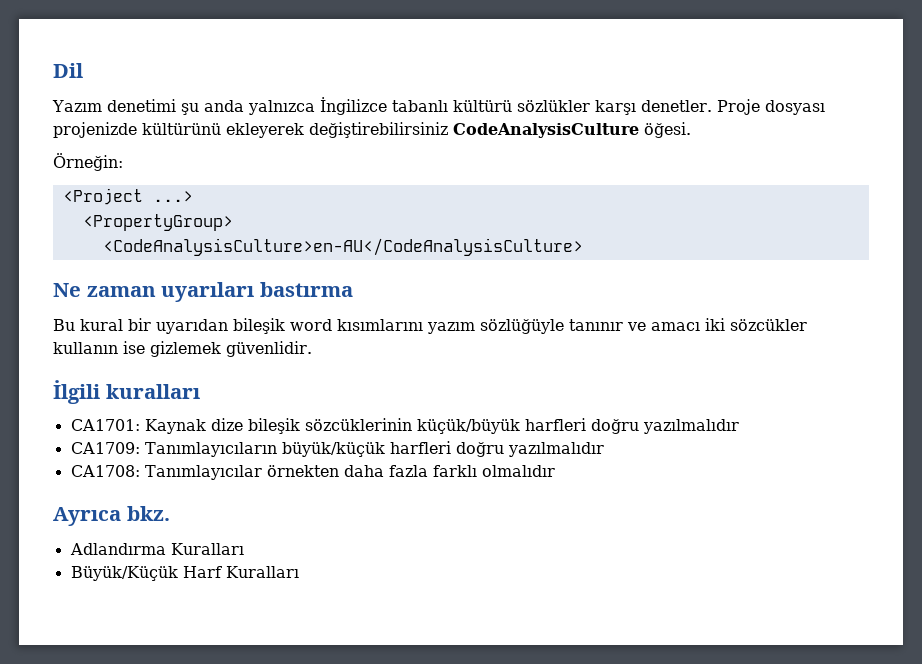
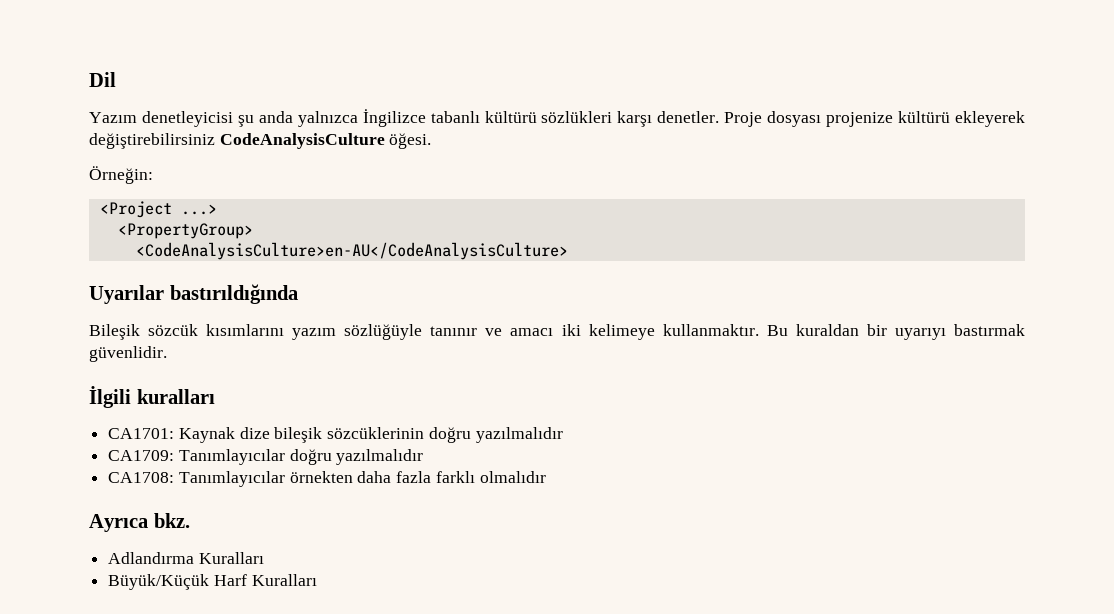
- Yazım denetimi şu anda yalnızca İngilizce tabanlı kültürü sözlükler karşı denetler.
+ Yazım denetleyicisi şu anda yalnızca İngilizce tabanlı kültürü sözlükleri karşı denetler.
- Proje dosyası projenizde kültürünü ekleyerek değiştirebilirsiniz CodeAnalysisCulture öğesi.
+ Proje dosyası projenize kültürü ekleyerek değiştirebilirsiniz CodeAnalysisCulture öğesi.
- Ne zaman uyarıları bastırma
- Bu kural bir uyarıdan bileşik word kısımlarını yazım sözlüğüyle tanınır ve amacı iki sözcükler kullanın ise gizlemek güvenlidir.
+ Uyarılar bastırıldığında
+ Bileşik sözcük kısımlarını yazım sözlüğüyle tanınır ve amacı iki kelimeye kullanmaktır. Bu kuraldan bir uyarıyı bastırmak güvenlidir.
- CA1701: Kaynak dize bileşik sözcüklerinin küçük/büyük harfleri doğru yazılmalıdır
+ CA1701: Kaynak dize bileşik sözcüklerinin doğru yazılmalıdır
- CA1709: Tanımlayıcıların büyük/küçük harfleri doğru yazılmalıdır
+ CA1709: Tanımlayıcılar doğru yazılmalıdır

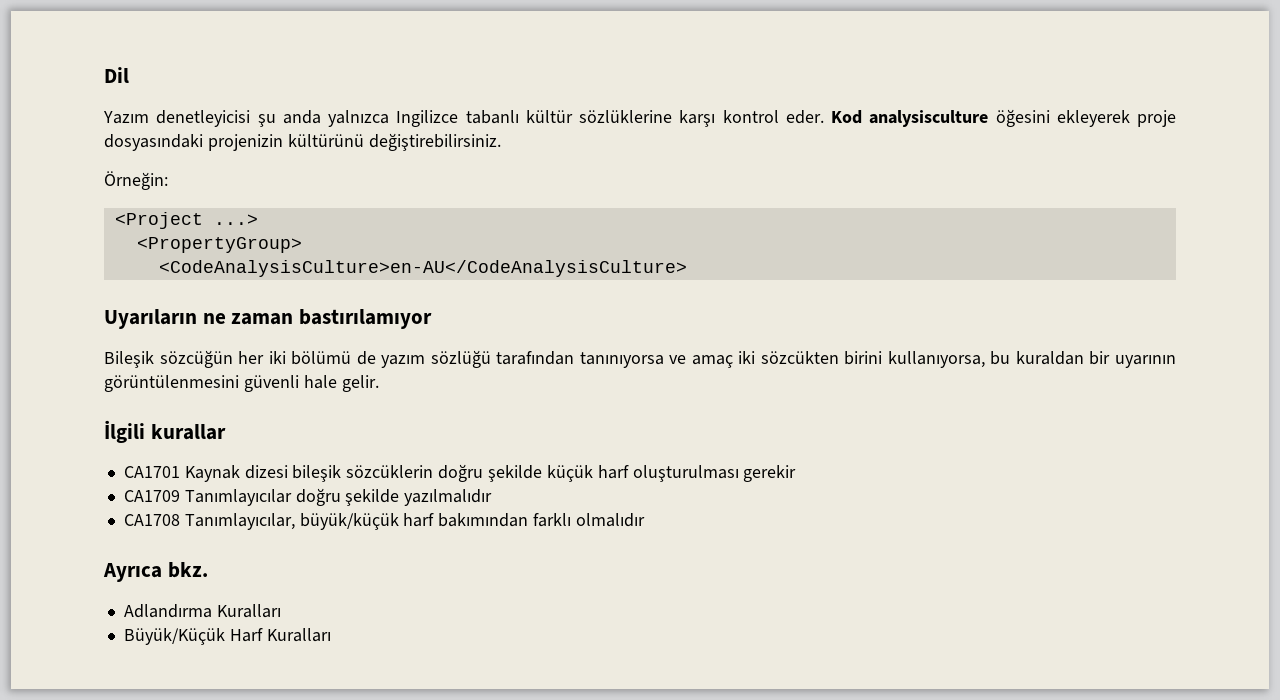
- Yazım denetleyicisi şu anda yalnızca İngilizce tabanlı kültürü sözlükleri karşı denetler. Proje dosyası projenize kültürü ekleyerek değiştirebilirsiniz CodeAnalysisCulture öğesi.
+ Yazım denetleyicisi şu anda yalnızca Ingilizce tabanlı kültür sözlüklerine karşı kontrol eder. Kod analysisculture öğesini ekleyerek proje dosyasındaki projenizin kültürünü değiştirebilirsiniz.
- Uyarılar bastırıldığında
- Bileşik sözcük kısımlarını yazım sözlüğüyle tanınır ve amacı iki kelimeye kullanmaktır. Bu kuraldan bir uyarıyı bastırmak güvenlidir.
- İlgili kuralları
- CA1701: Kaynak dize bileşik sözcüklerinin doğru yazılmalıdır
- CA1709: Tanımlayıcılar doğru yazılmalıdır
- CA1708: Tanımlayıcılar örnekten daha fazla farklı olmalıdır
+ Uyarıların ne zaman bastırılamıyor
+ Bileşik sözcüğün her iki bölümü de yazım sözlüğü tarafından tanınıyorsa ve amaç iki sözcükten birini kullanıyorsa, bu kuraldan bir uyarının görüntülenmesini güvenli hale gelir.
+ İlgili kurallar
+ CA1701 Kaynak dizesi bileşik sözcüklerin doğru şekilde küçük harf oluşturulması gerekir
+ CA1709 Tanımlayıcılar doğru şekilde yazılmalıdır
+ CA1708 Tanımlayıcılar, büyük/küçük harf bakımından farklı olmalıdır

